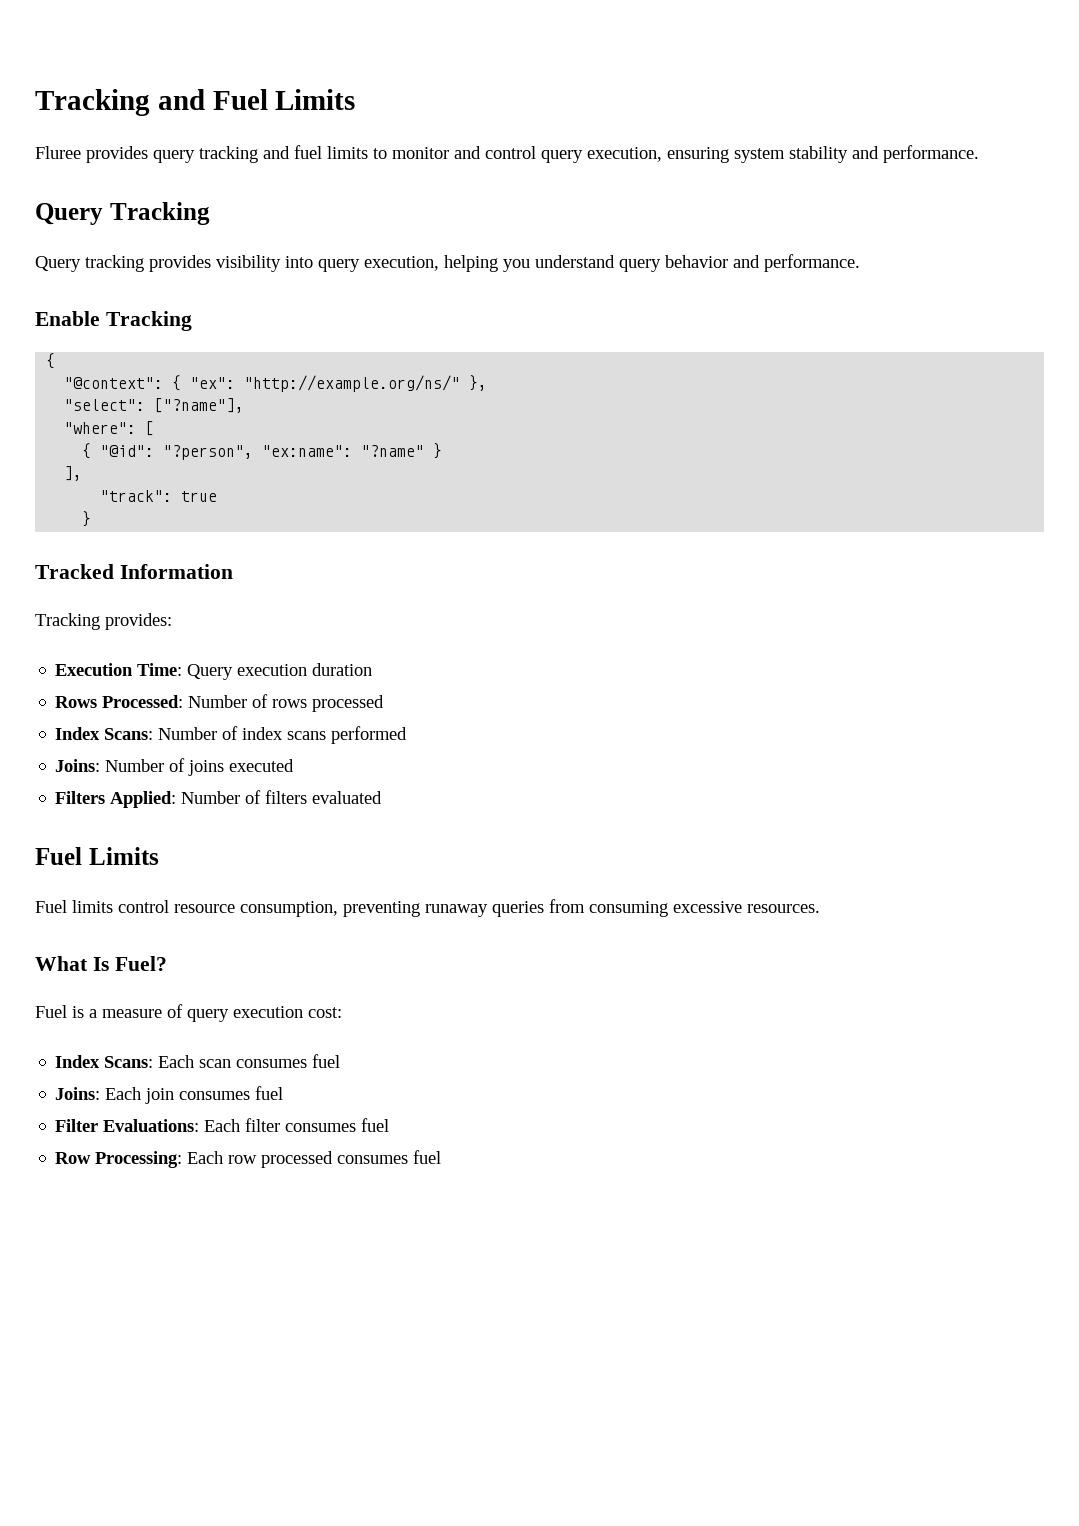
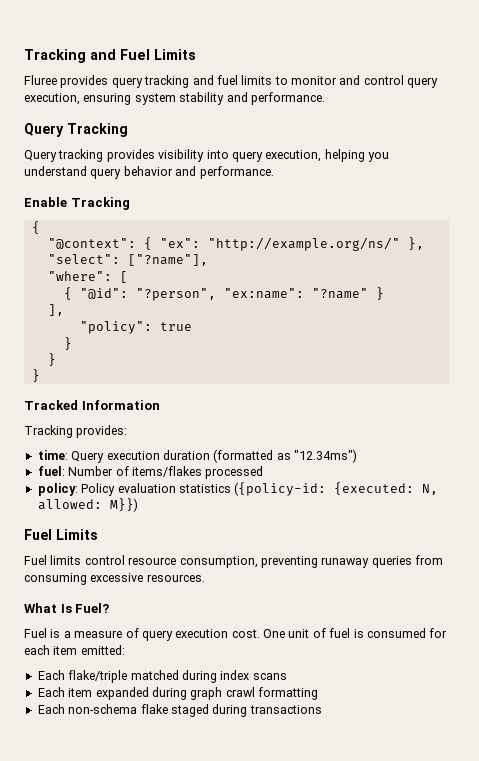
- "track": true
+ "policy": true
+ }
+ }
- Execution Time: Query execution duration
- Rows Processed: Number of rows processed
+ time: Query execution duration (formatted as "12.34ms")
+ fuel: Number of items/flakes processed
- Index Scans: Number of index scans performed
- Joins: Number of joins executed
- Filters Applied: Number of filters evaluated
+ policy: Policy evaluation statistics ({policy-id: {executed: N, allowed: M}})
- Fuel is a measure of query execution cost:
- Index Scans: Each scan consumes fuel
- Joins: Each join consumes fuel
- Filter Evaluations: Each filter consumes fuel
- Row Processing: Each row processed consumes fuel
+ Fuel is a measure of query execution cost. One unit of fuel is consumed for each item emitted:
+ Each flake/triple matched during index scans
+ Each item expanded during graph crawl formatting
+ Each non-schema flake staged during transactions

